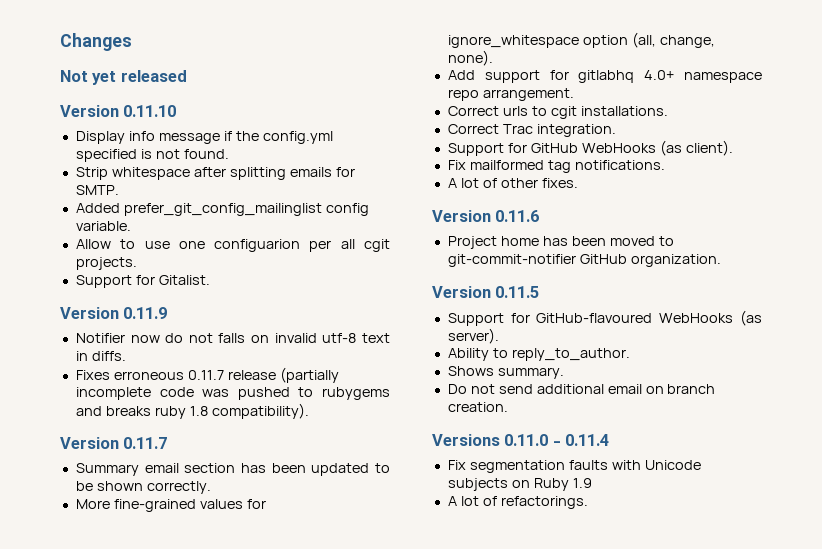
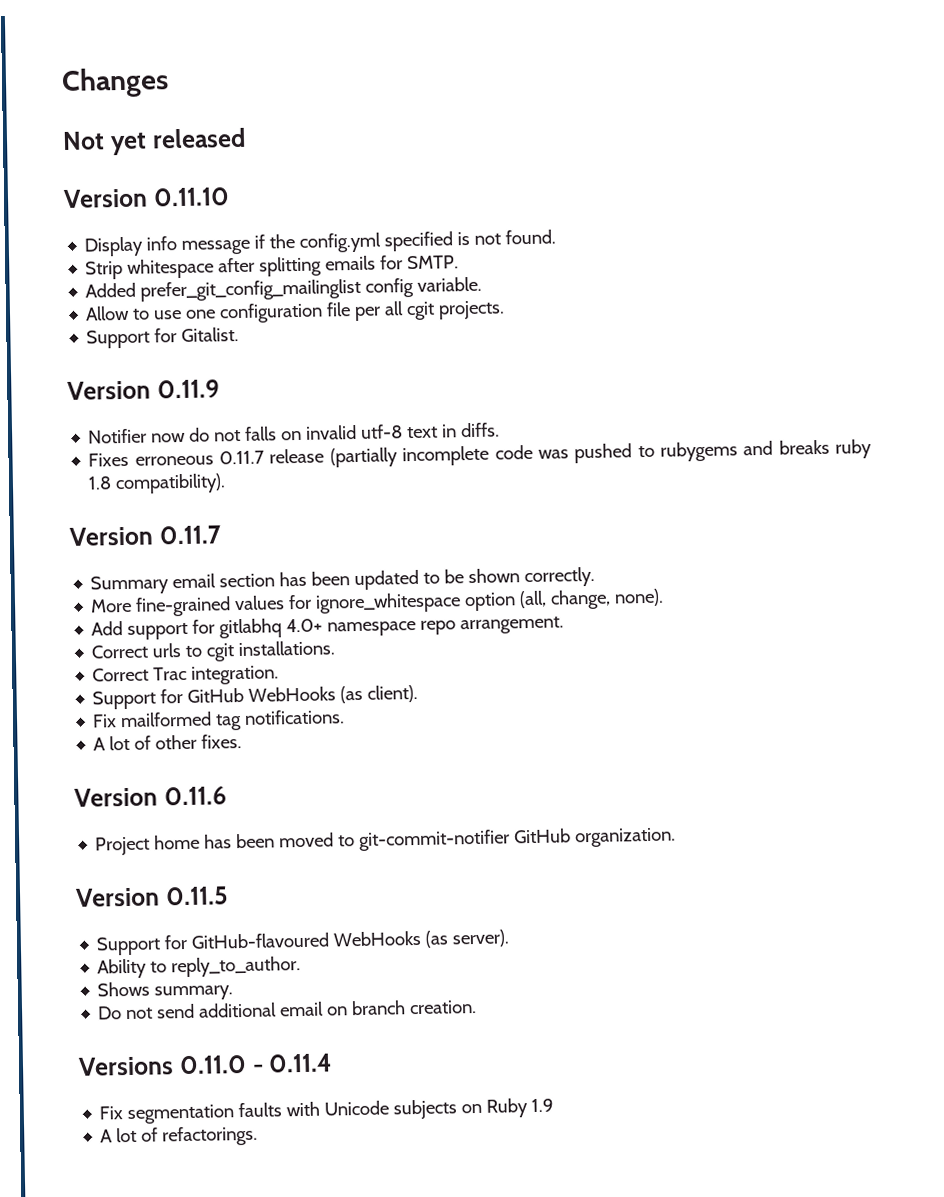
- Allow to use one configuarion per all cgit projects.
+ Allow to use one configuration file per all cgit projects.

